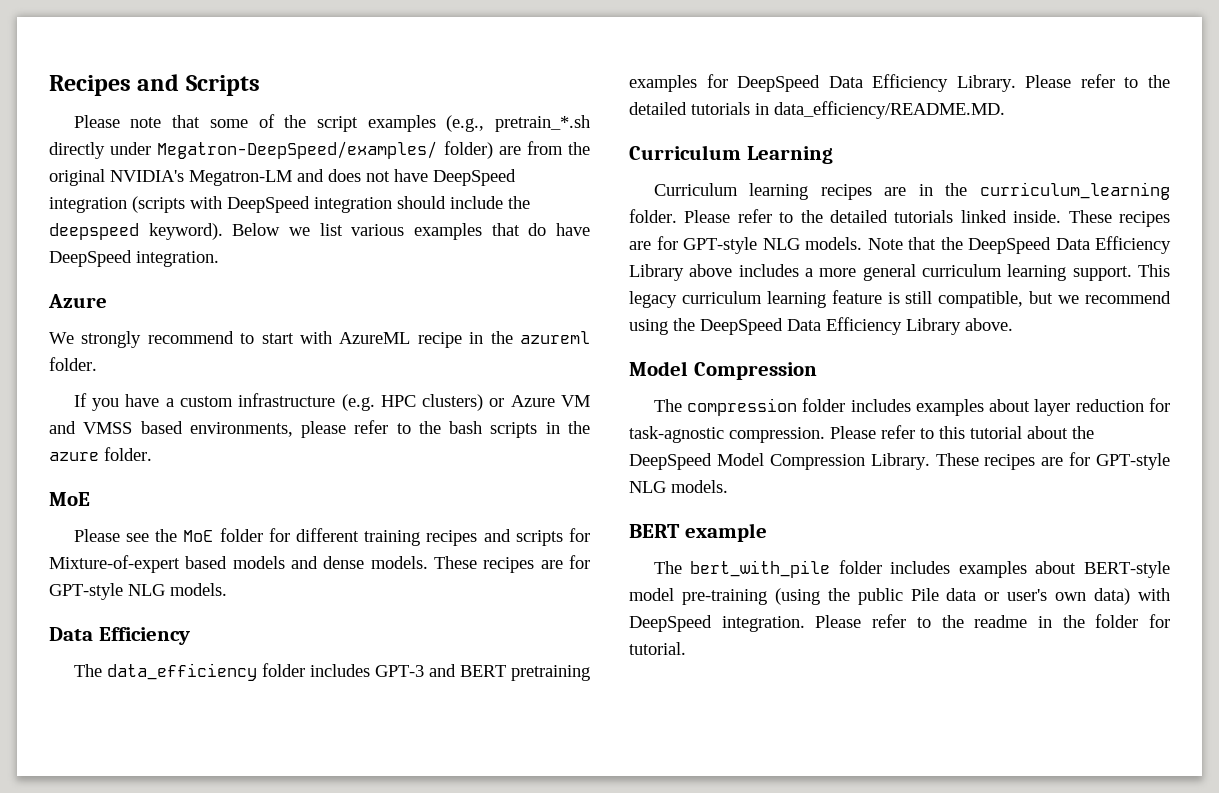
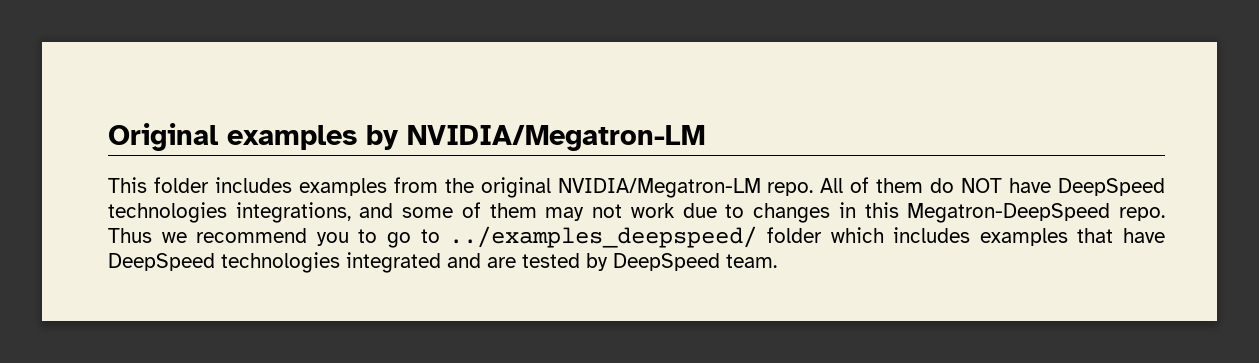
- Recipes and Scripts
- Please note that some of the script examples (e.g., pretrain_*.sh directly under Megatron-DeepSpeed/examples/ folder) are from the original NVIDIA's Megatron-LM and does not have DeepSpeed integration (scripts with DeepSpeed integration should include the deepspeed keyword). Below we list various examples that do have DeepSpeed integration.
- Azure
- We strongly recommend to start with AzureML recipe in the azureml folder.
- If you have a custom infrastructure (e.g. HPC clusters) or Azure VM and VMSS based environments, please refer to the bash scripts in the azure folder.
- MoE
- Please see the MoE folder for different training recipes and scripts for Mixture-of-expert based models and dense models. These recipes are for GPT-style NLG models.
- Data Efficiency
- The data_efficiency folder includes GPT-3 and BERT pretraining examples for DeepSpeed Data Efficiency Library. Please refer to the detailed tutorials in data_efficiency/README.MD.
- Curriculum Learning
- Curriculum learning recipes are in the curriculum_learning folder. Please refer to the detailed tutorials linked inside. These recipes are for GPT-style NLG models. Note that the DeepSpeed Data Efficiency Library above includes a more general curriculum learning support. This legacy curriculum learning feature is still compatible, but we recommend using the DeepSpeed Data Efficiency Library above.
- Model Compression
- The compression folder includes examples about layer reduction for task-agnostic compression. Please refer to this tutorial about the DeepSpeed Model Compression Library. These recipes are for GPT-style NLG models.
- BERT example
- The bert_with_pile folder includes examples about BERT-style model pre-training (using the public Pile data or user's own data) with DeepSpeed integration. Please refer to the readme in the folder for tutorial.
+ Original examples by NVIDIA/Megatron-LM
+ This folder includes examples from the original NVIDIA/Megatron-LM repo. All of them do NOT have DeepSpeed technologies integrations, and some of them may not work due to changes in this Megatron-DeepSpeed repo. Thus we recommend you to go to ../examples_deepspeed/ folder which includes examples that have DeepSpeed technologies integrated and are tested by DeepSpeed team.

